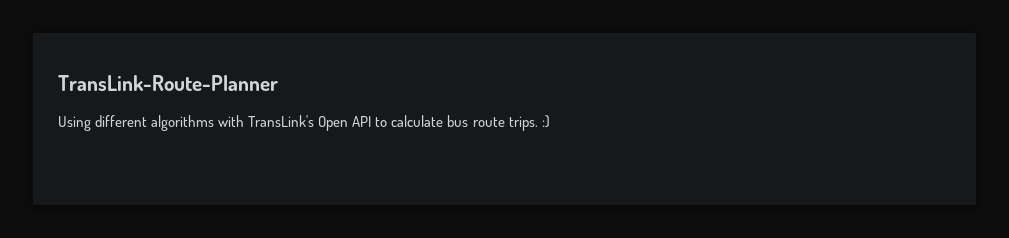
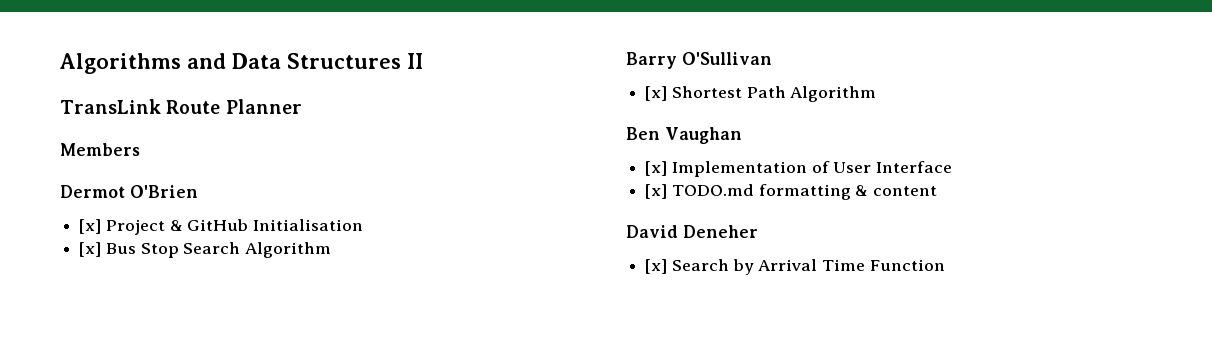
- TransLink-Route-Planner
- Using different algorithms with TransLink's Open API to calculate bus route trips. :)
+ Algorithms and Data Structures II
+ TransLink Route Planner
+ Members
+ Dermot O'Brien
+ [x] Project & GitHub Initialisation
+ [x] Bus Stop Search Algorithm
+ Barry O'Sullivan
+ [x] Shortest Path Algorithm
+ Ben Vaughan
+ [x] Implementation of User Interface
+ [x] TODO.md formatting & content
+ David Deneher
+ [x] Search by Arrival Time Function

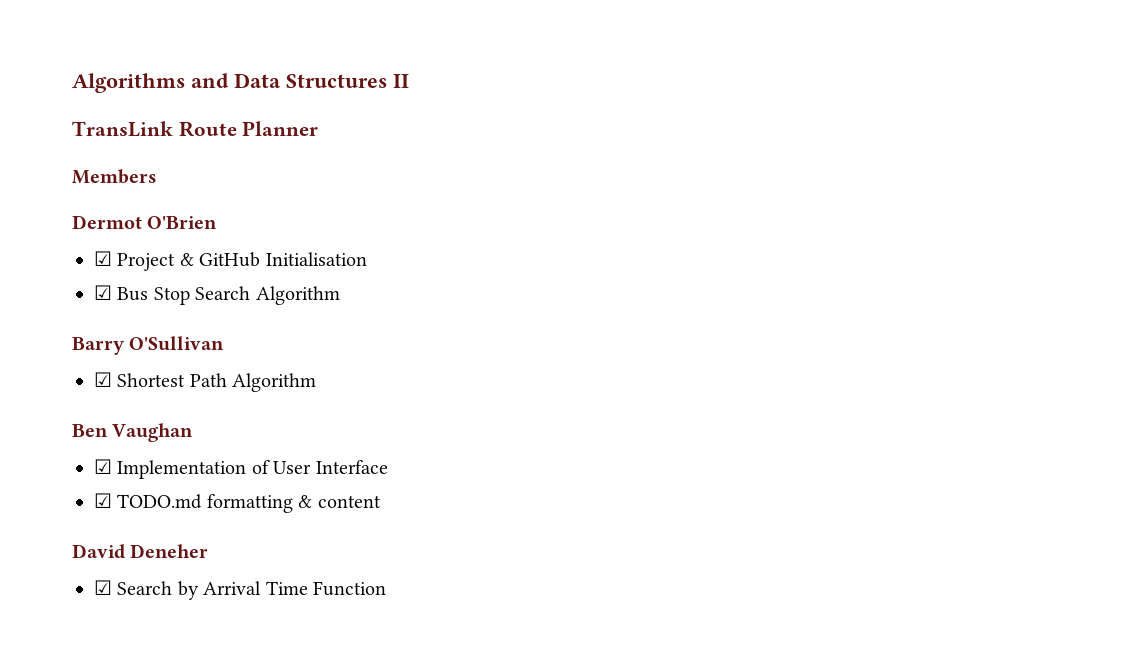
- [x] Project & GitHub Initialisation
+ ☑ Project & GitHub Initialisation
- [x] Bus Stop Search Algorithm
+ ☑ Bus Stop Search Algorithm
- [x] Shortest Path Algorithm
+ ☑ Shortest Path Algorithm
- [x] Implementation of User Interface
+ ☑ Implementation of User Interface
- [x] TODO.md formatting & content
+ ☑ TODO.md formatting & content
- [x] Search by Arrival Time Function
+ ☑ Search by Arrival Time Function

